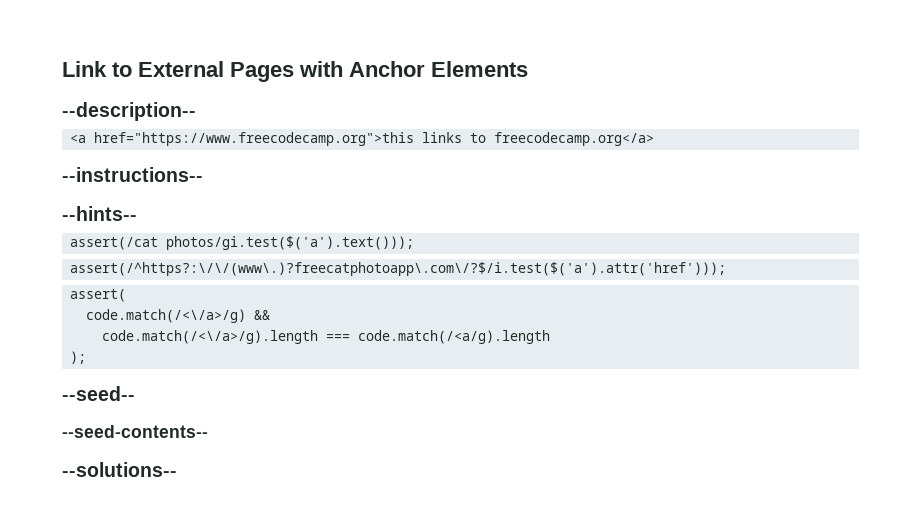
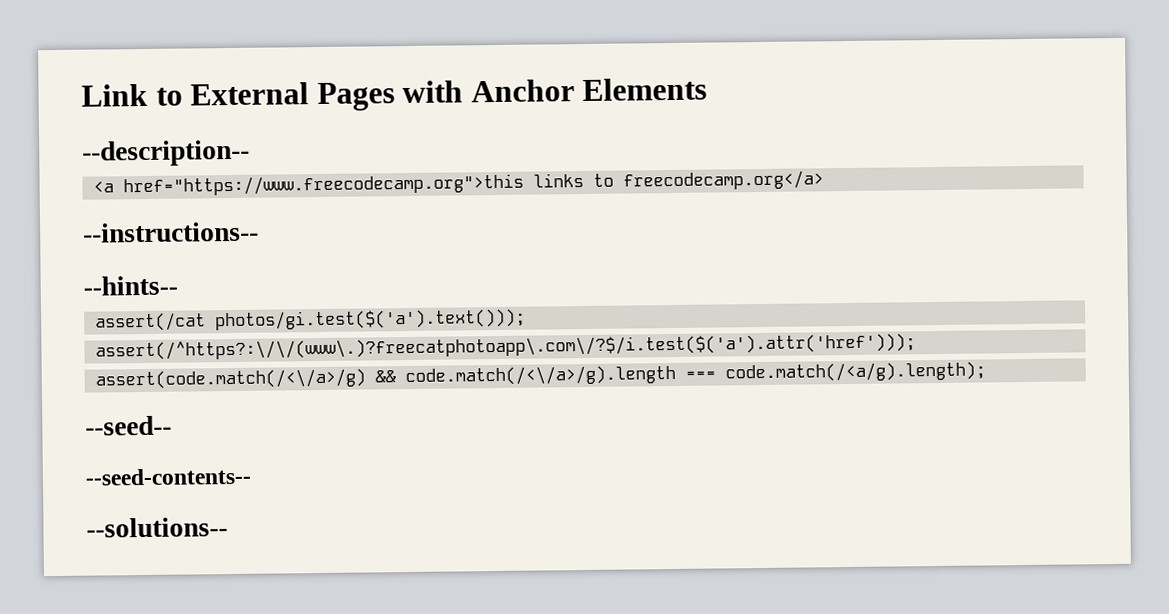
- assert(
- code.match(/<\/a>/g) &&
- code.match(/<\/a>/g).length === code.match(/<a/g).length
- );
+ assert(code.match(/<\/a>/g) && code.match(/<\/a>/g).length === code.match(/<a/g).length);

